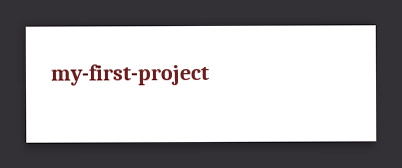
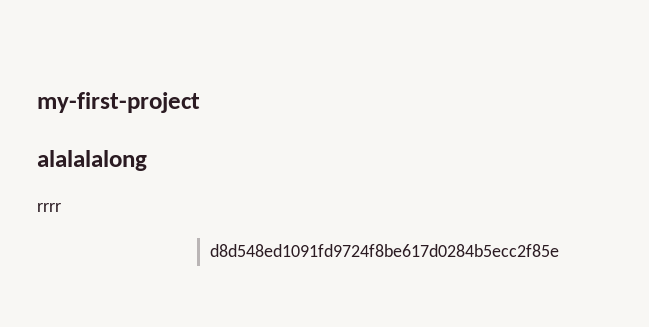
+ alalalalong
+ rrrr
+ d8d548ed1091fd9724f8be617d0284b5ecc2f85e

